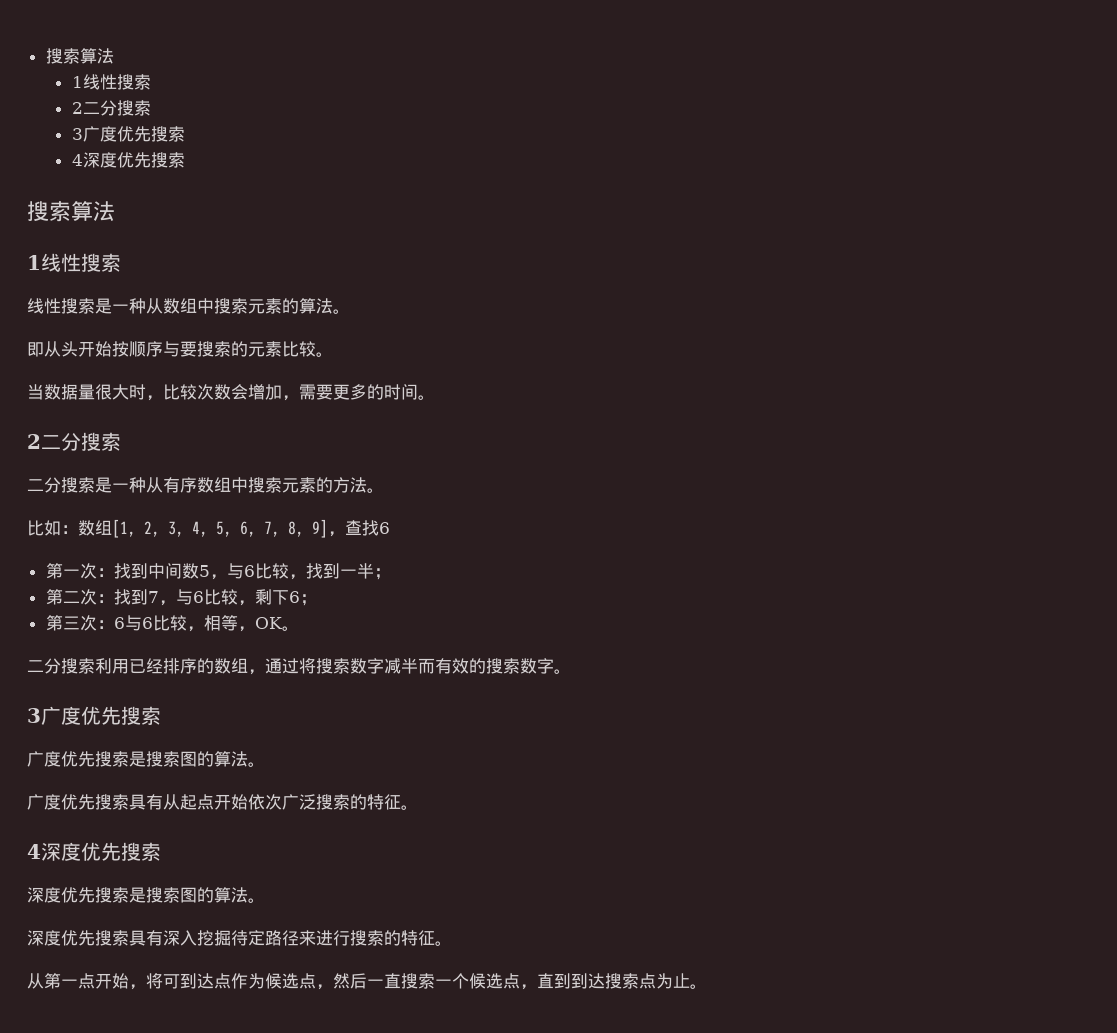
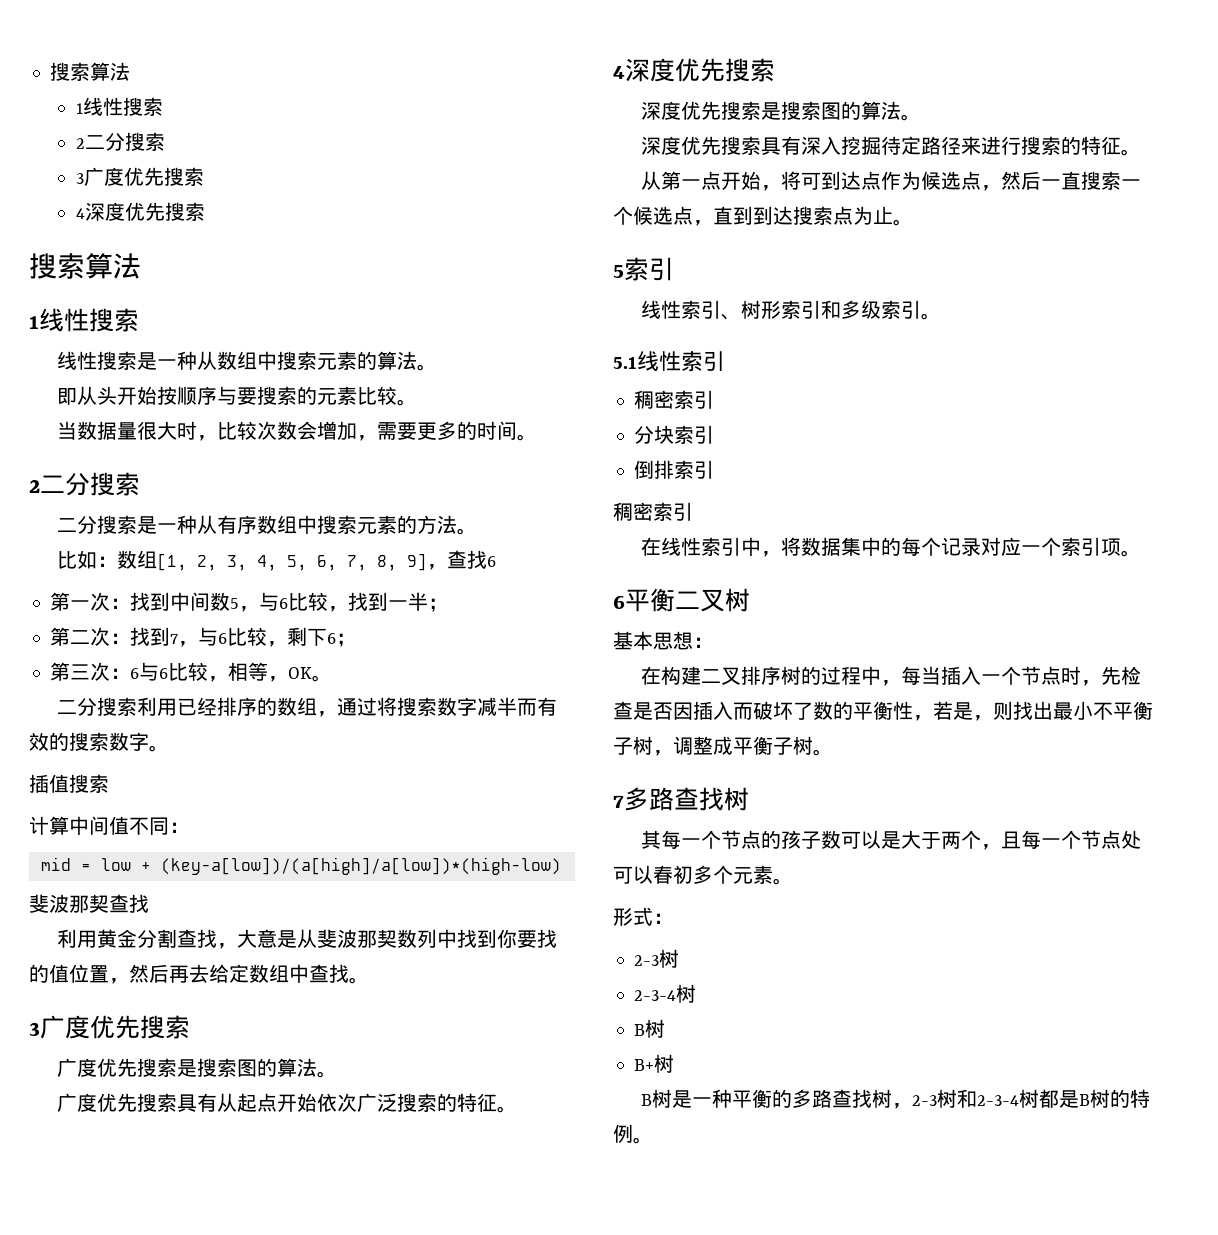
+ 插值搜索
+ 计算中间值不同：
+ mid = low + (key-a[low])/(a[high]/a[low])*(high-low)
+ 斐波那契查找
+ 利用黄金分割查找，大意是从斐波那契数列中找到你要找的值位置，然后再去给定数组中查找。
+ 5索引
+ 线性索引、树形索引和多级索引。
+ 5.1线性索引
+ 稠密索引
+ 分块索引
+ 倒排索引
+ 稠密索引
+ 在线性索引中，将数据集中的每个记录对应一个索引项。
+ 6平衡二叉树
+ 基本思想：
+ 在构建二叉排序树的过程中，每当插入一个节点时，先检查是否因插入而破坏了数的平衡性，若是，则找出最小不平衡子树，调整成平衡子树。
+ 7多路查找树
+ 其每一个节点的孩子数可以是大于两个，且每一个节点处可以春初多个元素。
+ 形式：
+ 2-3树
+ 2-3-4树
+ B树
+ B+树
+ B树是一种平衡的多路查找树，2-3树和2-3-4树都是B树的特例。

